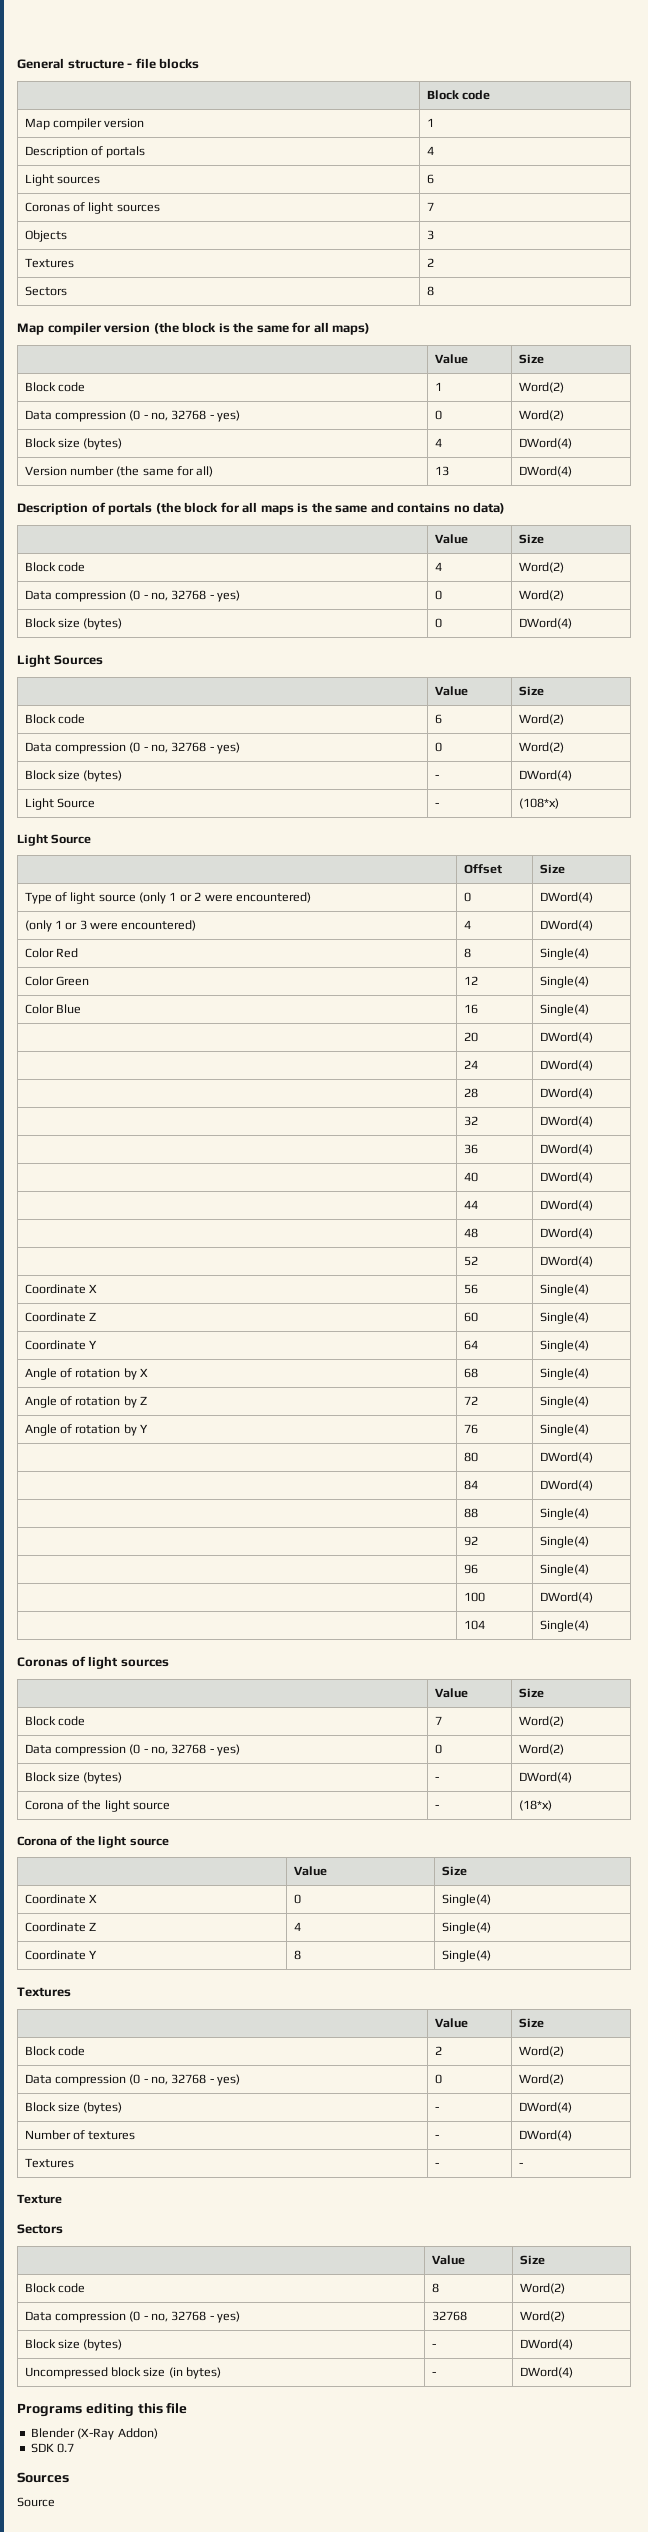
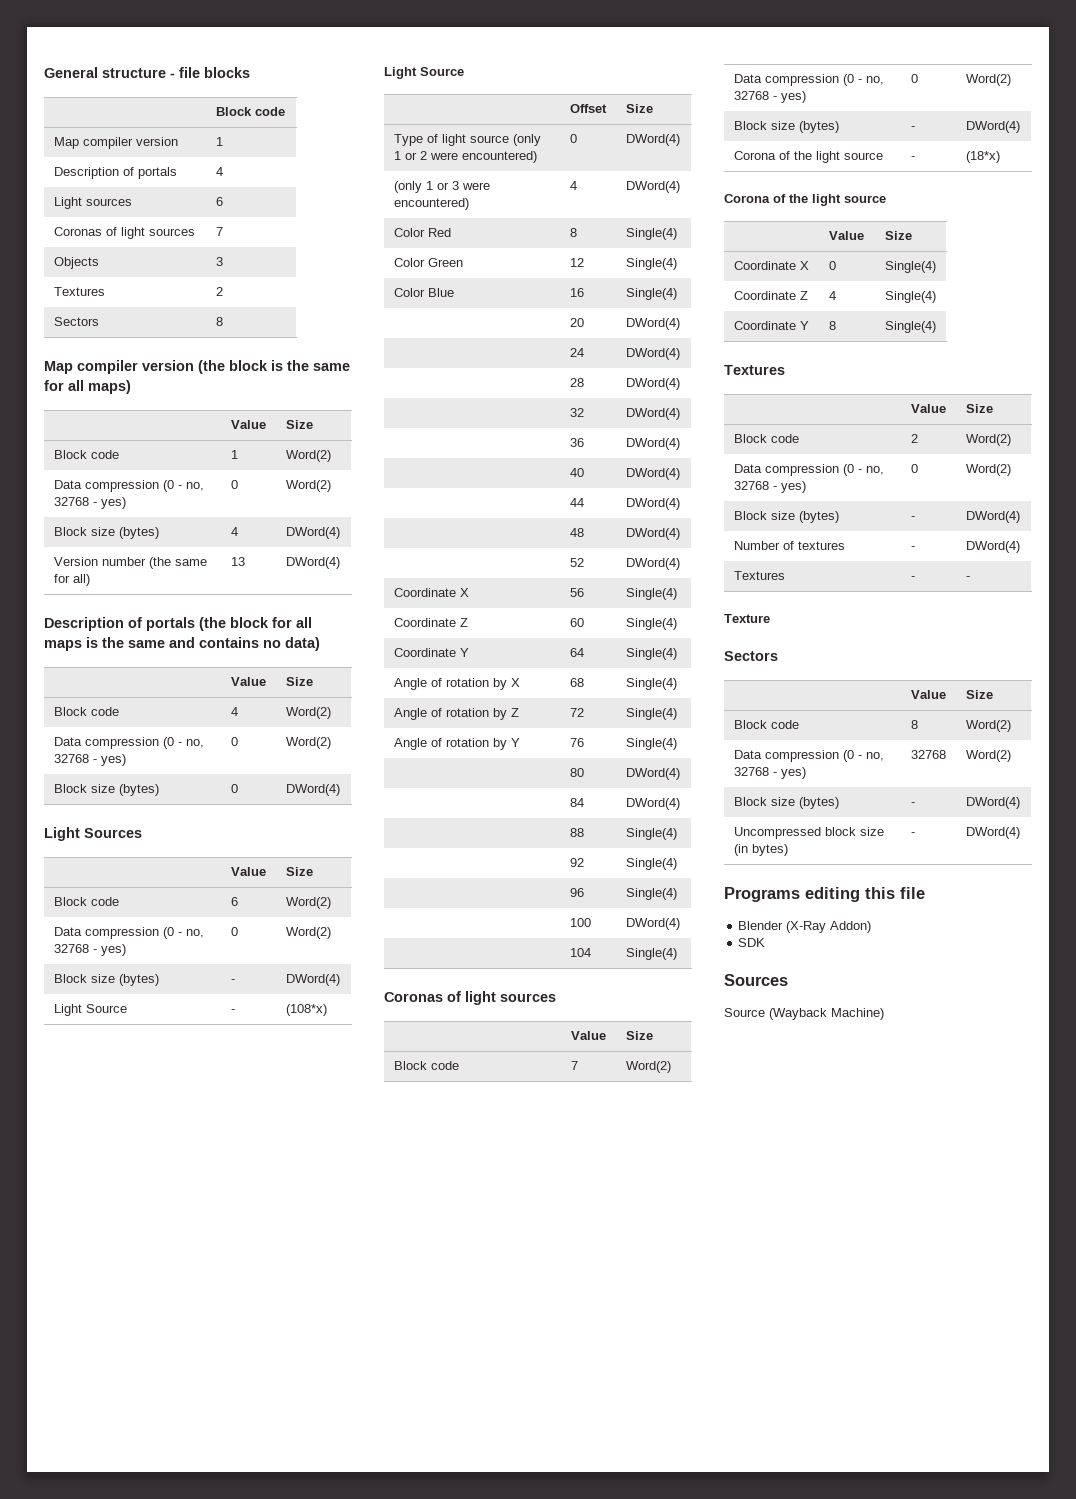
- SDK 0.7
+ SDK
  Sources
- Source
+ Source (Wayback Machine)

